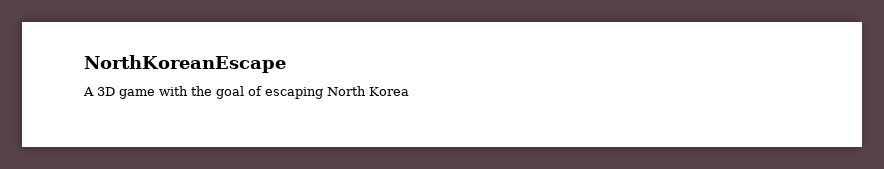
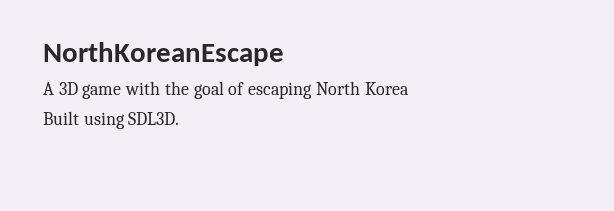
+ Built using SDL3D.

